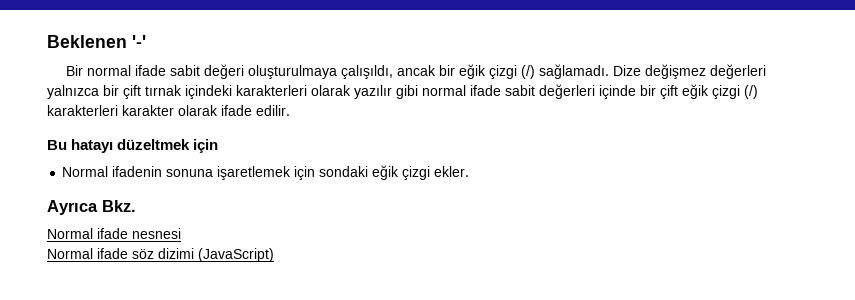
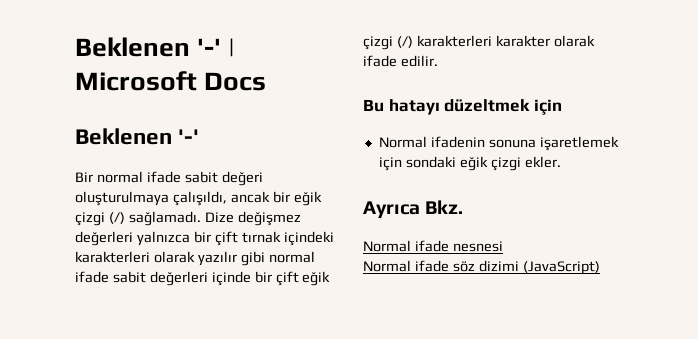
+ Beklenen '-' | Microsoft Docs

